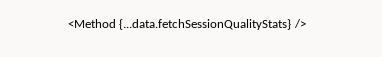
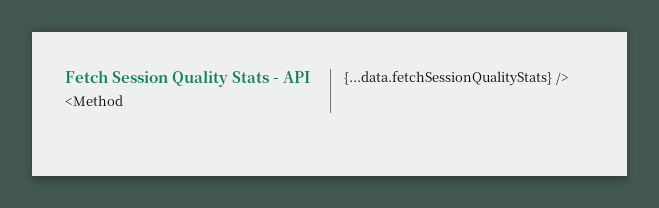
+ Fetch Session Quality Stats - API

